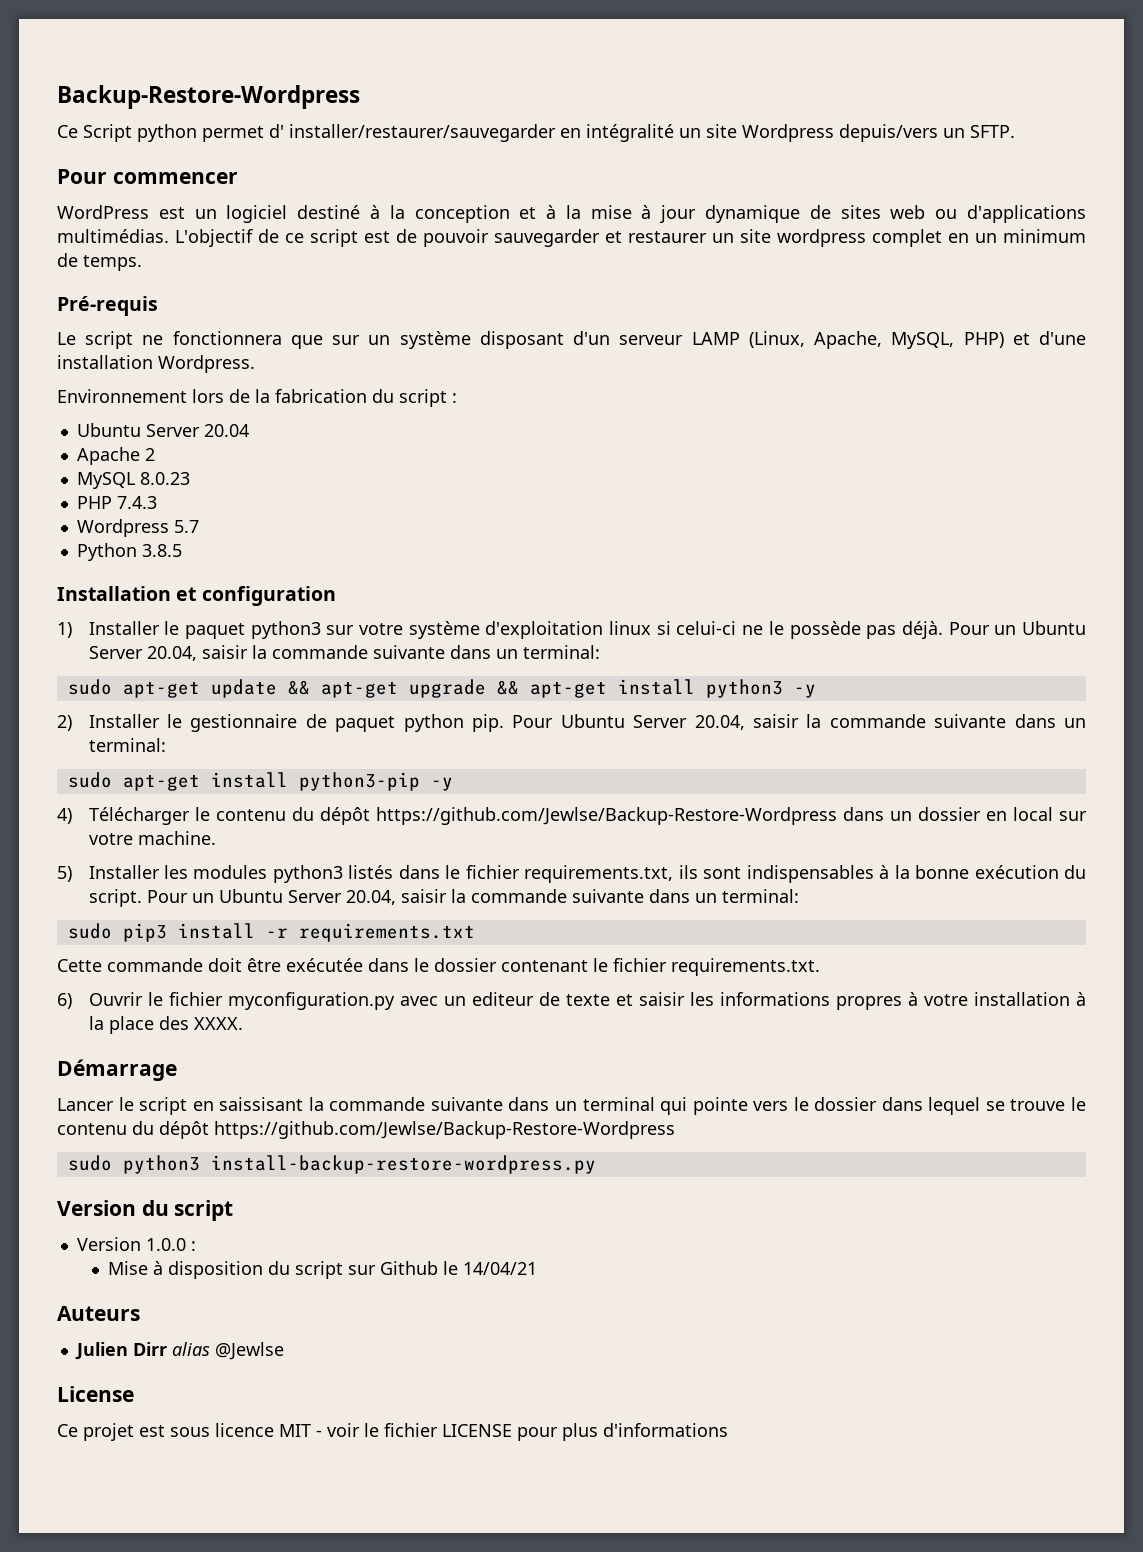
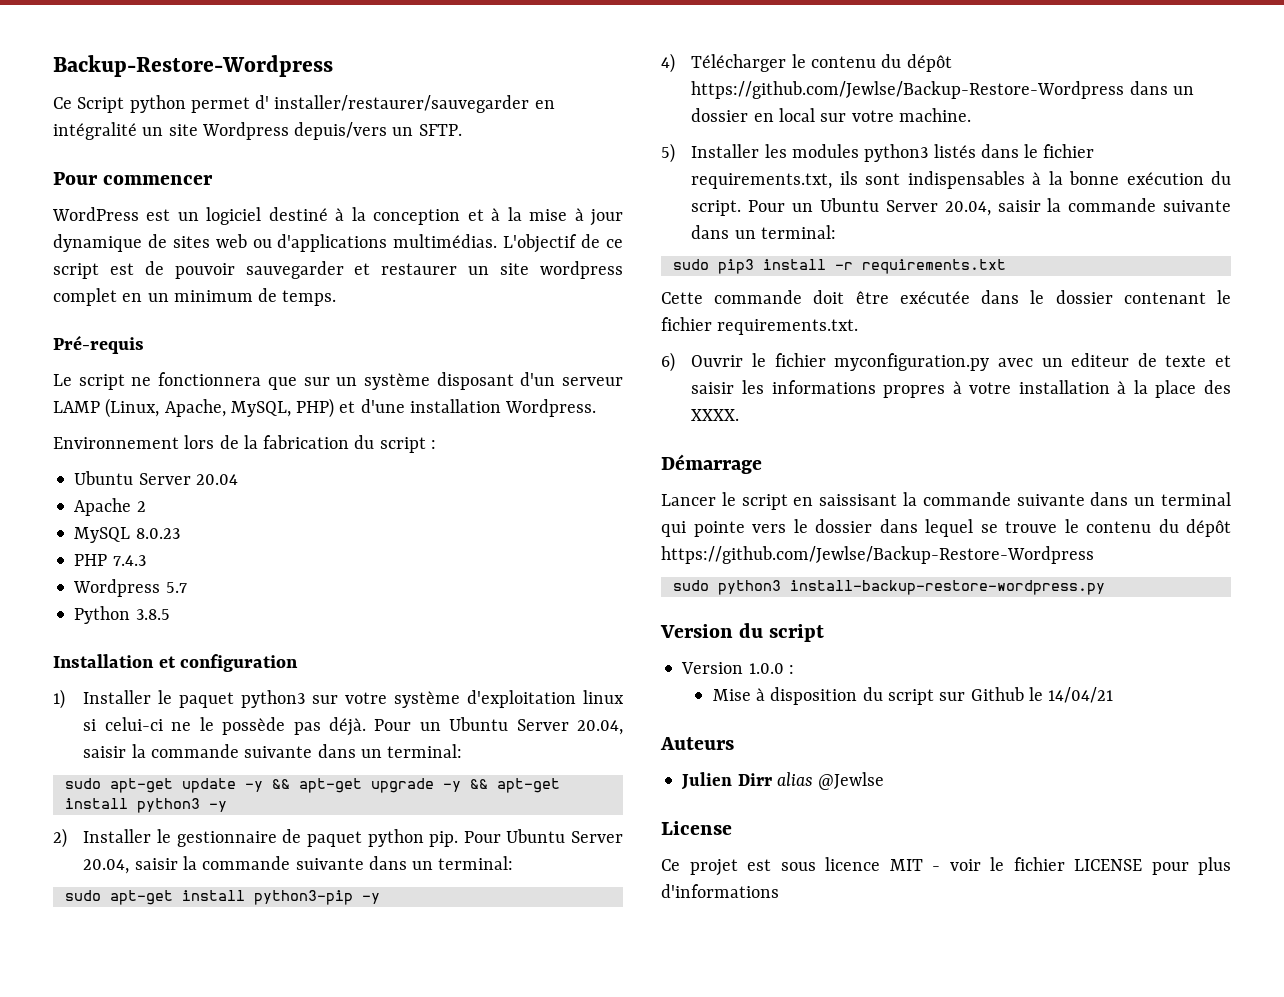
- sudo apt-get update && apt-get upgrade && apt-get install python3 -y
+ sudo apt-get update -y && apt-get upgrade -y && apt-get install python3 -y

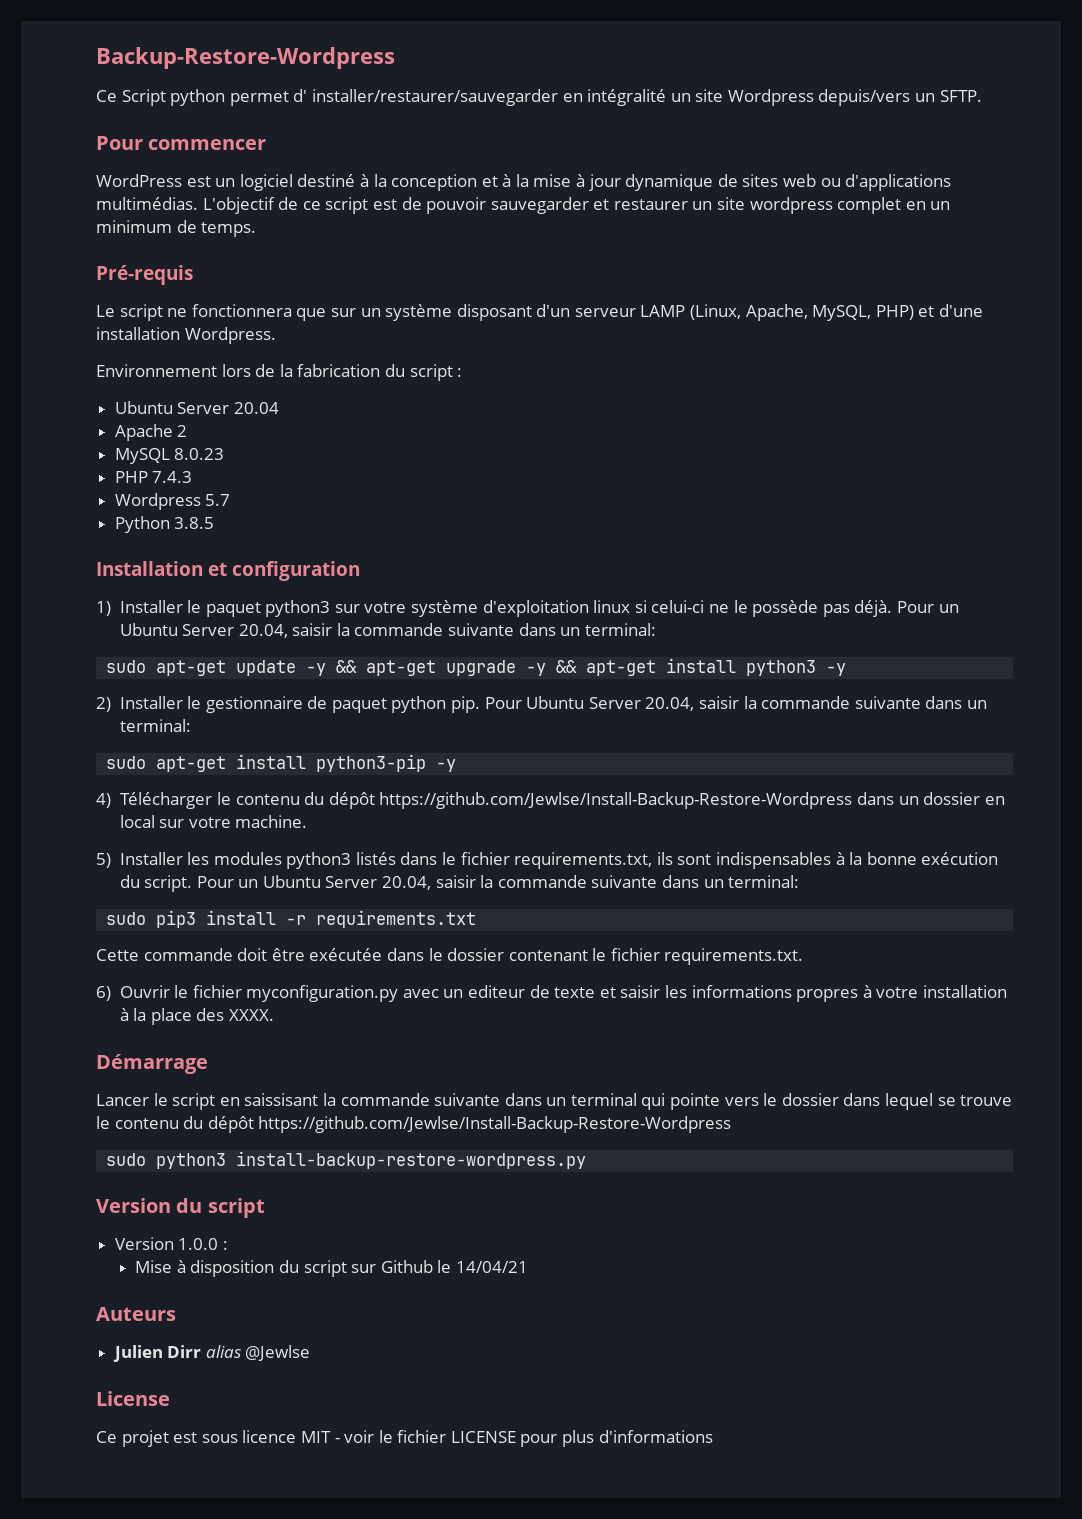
- 4) Télécharger le contenu du dépôt https://github.com/Jewlse/Backup-Restore-Wordpress dans un dossier en local sur votre machine.
+ 4) Télécharger le contenu du dépôt https://github.com/Jewlse/Install-Backup-Restore-Wordpress dans un dossier en local sur votre machine.
- Lancer le script en saissisant la commande suivante dans un terminal qui pointe vers le dossier dans lequel se trouve le contenu du dépôt https://github.com/Jewlse/Backup-Restore-Wordpress
+ Lancer le script en saissisant la commande suivante dans un terminal qui pointe vers le dossier dans lequel se trouve le contenu du dépôt https://github.com/Jewlse/Install-Backup-Restore-Wordpress

